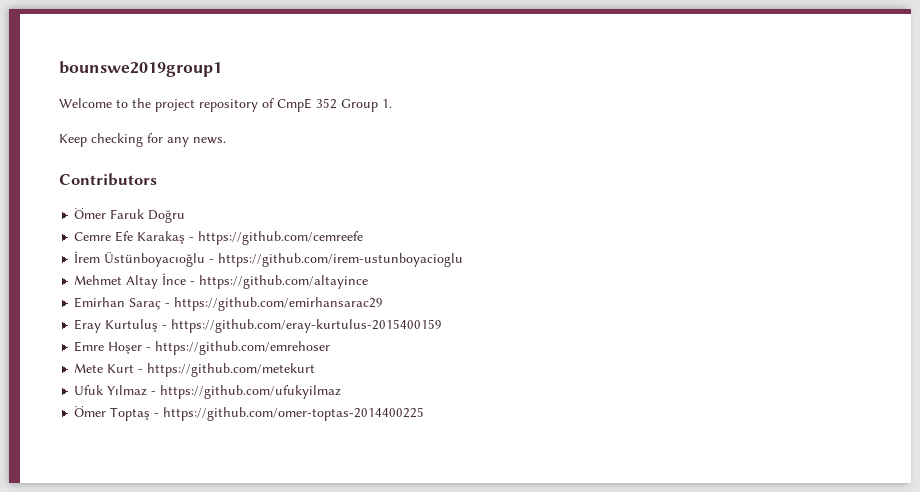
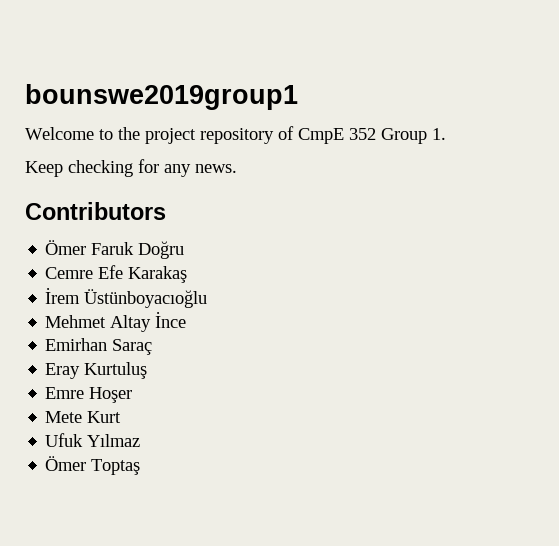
- Cemre Efe Karakaş - https://github.com/cemreefe
+ Cemre Efe Karakaş
- İrem Üstünboyacıoğlu - https://github.com/irem-ustunboyacioglu
+ İrem Üstünboyacıoğlu
- Mehmet Altay İnce - https://github.com/altayince
+ Mehmet Altay İnce
- Emirhan Saraç - https://github.com/emirhansarac29
+ Emirhan Saraç
- Eray Kurtuluş - https://github.com/eray-kurtulus-2015400159
+ Eray Kurtuluş
- Emre Hoşer - https://github.com/emrehoser
+ Emre Hoşer
- Mete Kurt - https://github.com/metekurt
+ Mete Kurt
- Ufuk Yılmaz - https://github.com/ufukyilmaz
+ Ufuk Yılmaz
- Ömer Toptaş - https://github.com/omer-toptas-2014400225
+ Ömer Toptaş

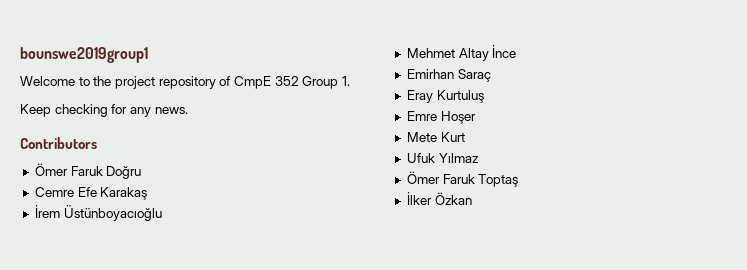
- Ömer Toptaş
+ Ömer Faruk Toptaş
+ İlker Özkan

